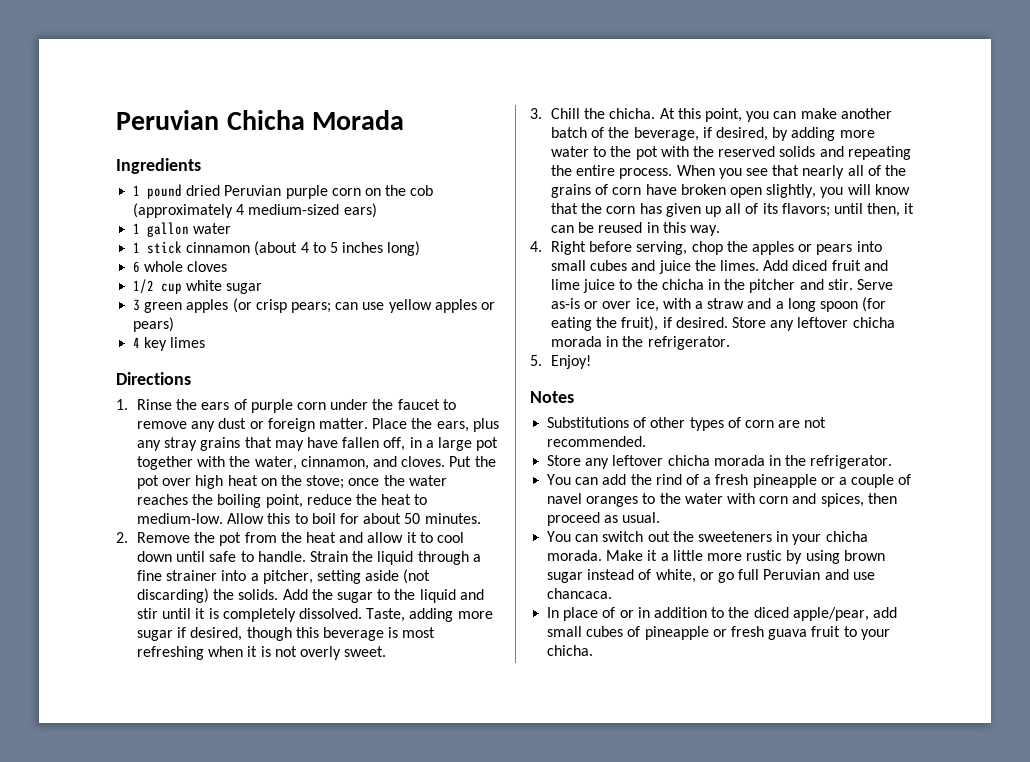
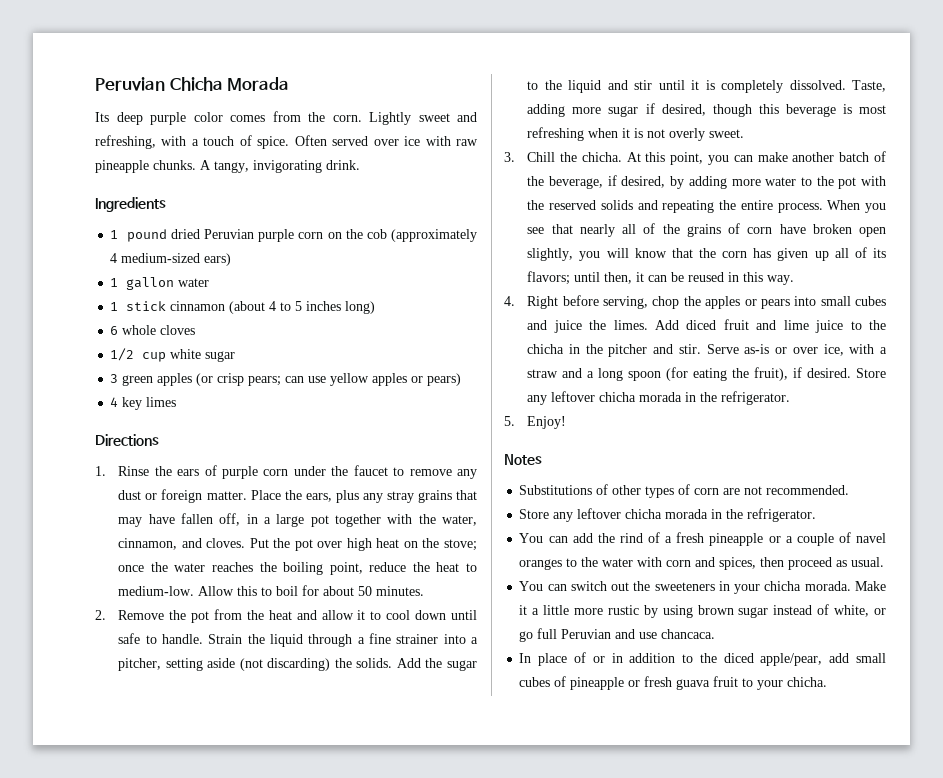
+ Its deep purple color comes from the corn. Lightly sweet and refreshing, with a touch of spice. Often served over ice with raw pineapple chunks. A tangy, invigorating drink.

